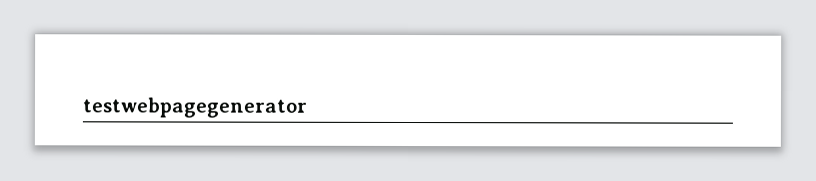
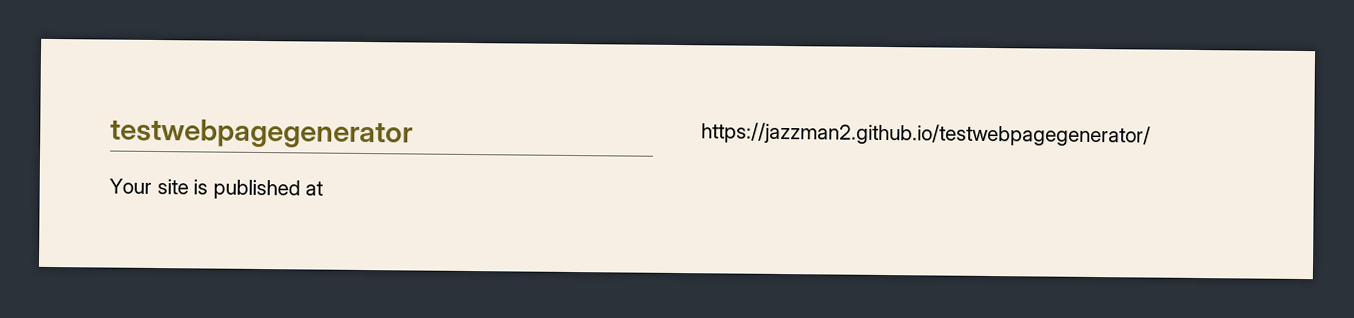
+ Your site is published at https://jazzman2.github.io/testwebpagegenerator/

